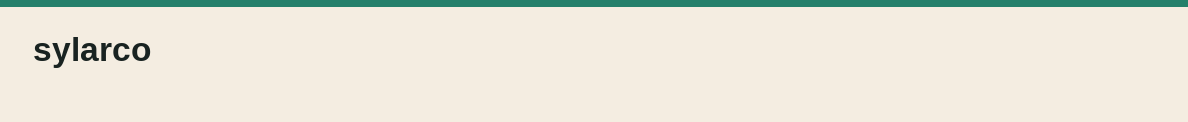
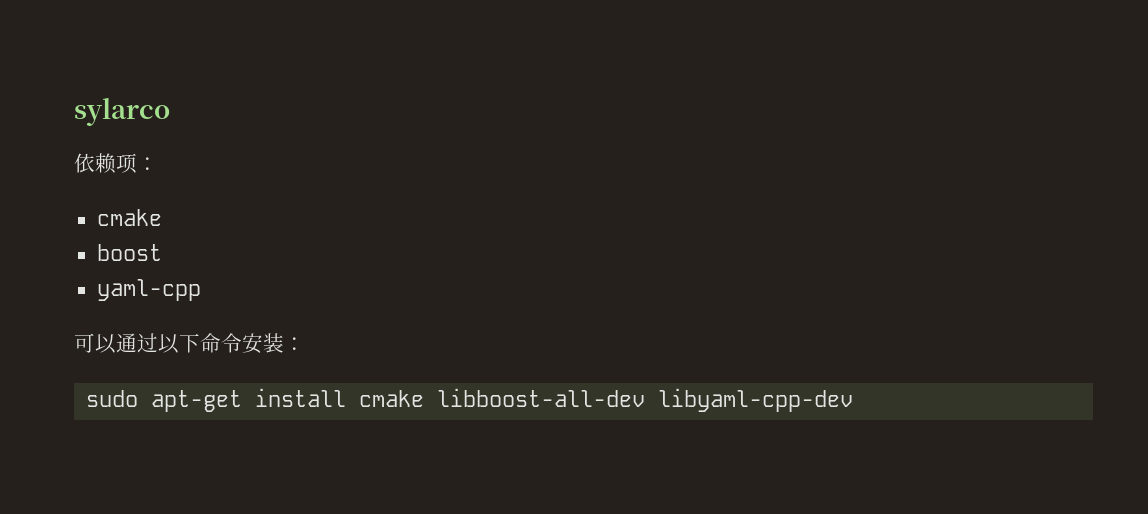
+ 依赖项：
+ cmake
+ boost
+ yaml-cpp
+ 可以通过以下命令安装：
+ sudo apt-get install cmake libboost-all-dev libyaml-cpp-dev

